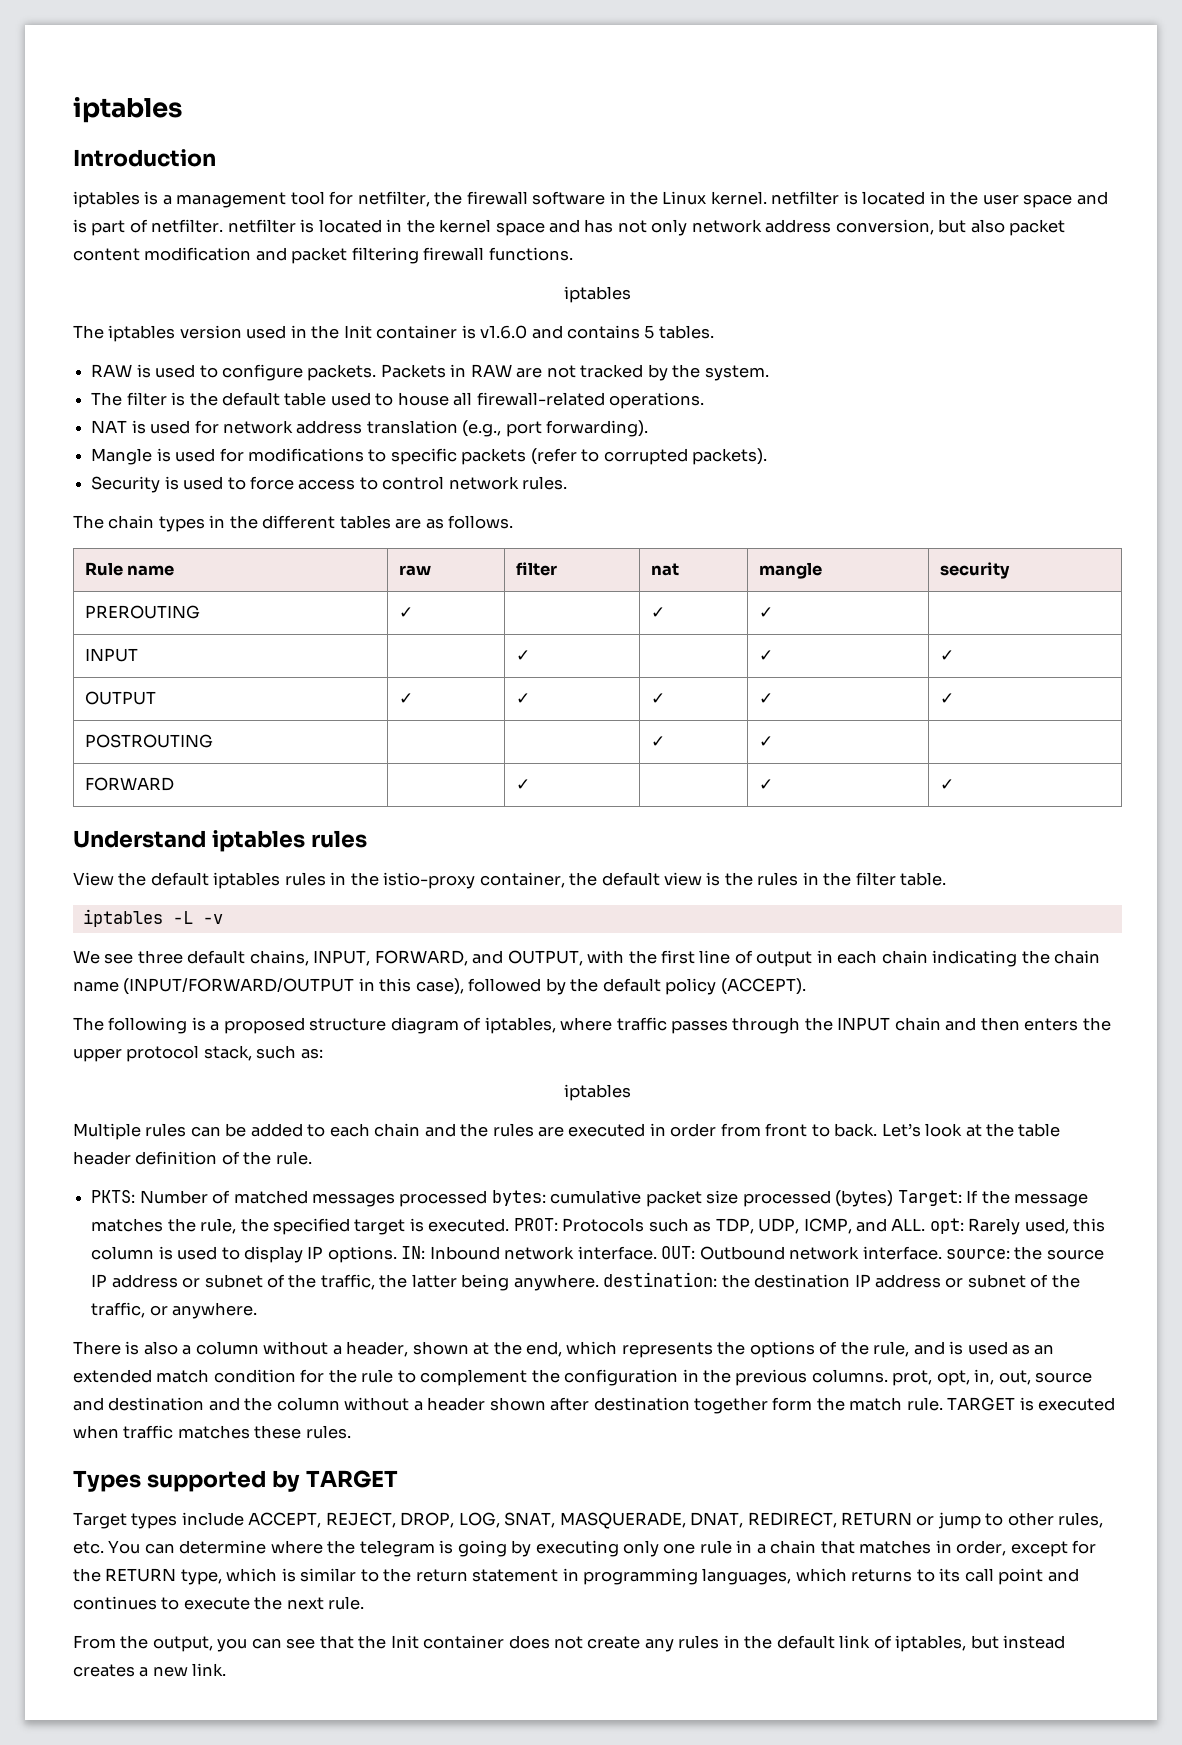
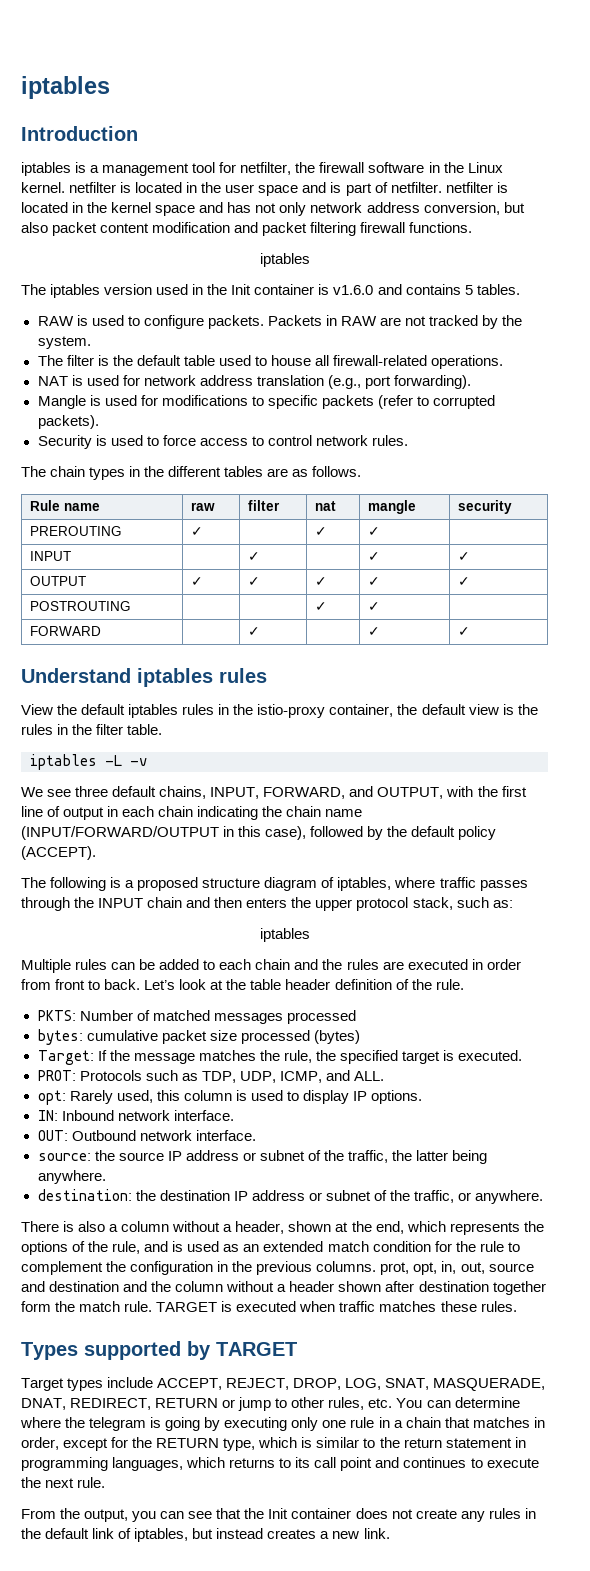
- Number of matched messages processed bytes:
+ Number of matched messages processed
+ bytes:
- cumulative packet size processed (bytes) Target:
+ cumulative packet size processed (bytes)
+ Target:
- If the message matches the rule, the specified target is executed. PROT:
+ If the message matches the rule, the specified target is executed.
+ PROT:
- Protocols such as TDP, UDP, ICMP, and ALL. opt:
+ Protocols such as TDP, UDP, ICMP, and ALL.
+ opt:
- Rarely used, this column is used to display IP options. IN:
+ Rarely used, this column is used to display IP options.
+ IN:
- Inbound network interface. OUT:
+ Inbound network interface.
+ OUT:
- Outbound network interface. source:
+ Outbound network interface.
+ source:
- the source IP address or subnet of the traffic, the latter being anywhere. destination:
+ the source IP address or subnet of the traffic, the latter being anywhere.
+ destination:

